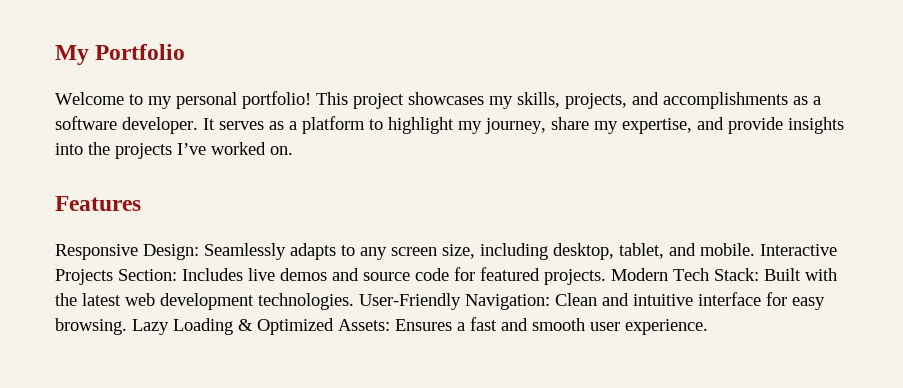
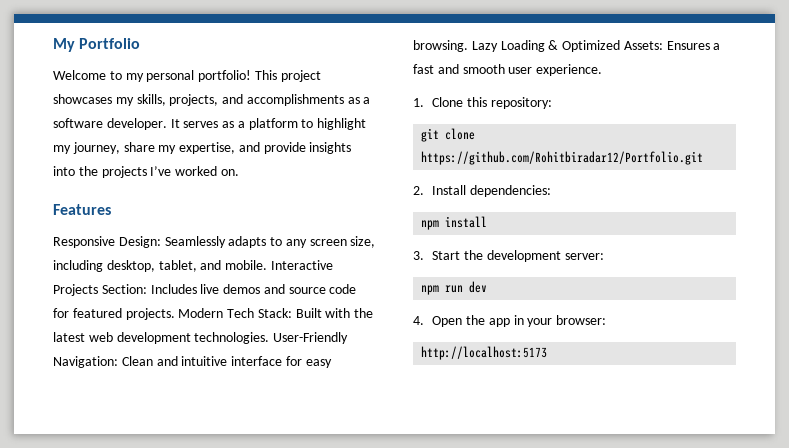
+ 1. Clone this repository:
+ git clone https://github.com/Rohitbiradar12/Portfolio.git
+ 2. Install dependencies:
+ npm install
+ 3. Start the development server:
+ npm run dev
+ 4. Open the app in your browser:
+ http://localhost:5173

